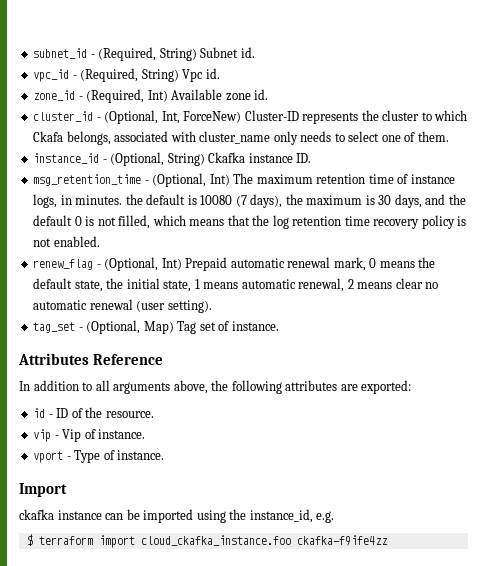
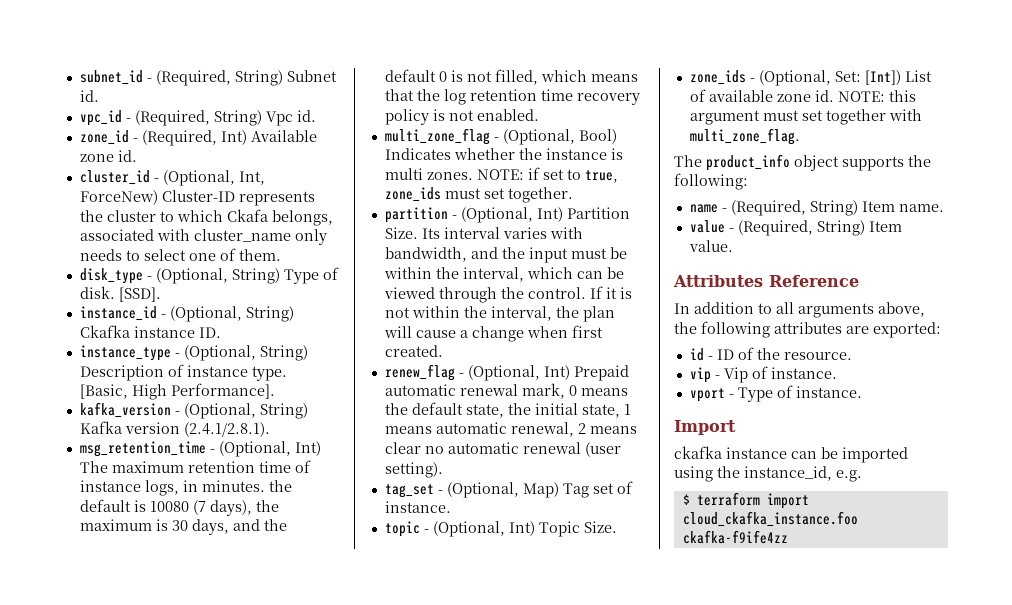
+ disk_type - (Optional, String) Type of disk. [SSD].
+ instance_type - (Optional, String) Description of instance type. [Basic, High Performance].
+ kafka_version - (Optional, String) Kafka version (2.4.1/2.8.1).
+ multi_zone_flag - (Optional, Bool) Indicates whether the instance is multi zones. NOTE: if set to true, zone_ids must set together.
+ partition - (Optional, Int) Partition Size. Its interval varies with bandwidth, and the input must be within the interval, which can be viewed through the control. If it is not within the interval, the plan will cause a change when first created.
+ topic - (Optional, Int) Topic Size.
+ zone_ids - (Optional, Set: [Int]) List of available zone id. NOTE: this argument must set together with multi_zone_flag.
+ The product_info object supports the following:
+ name - (Required, String) Item name.
+ value - (Required, String) Item value.

